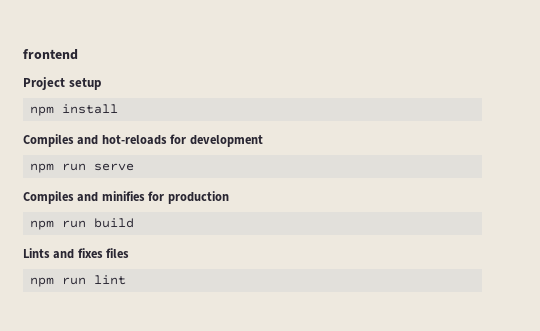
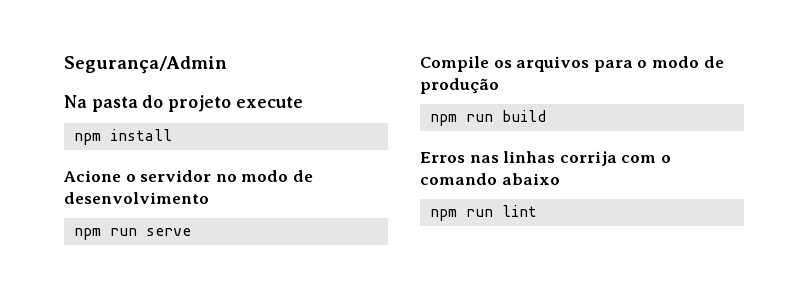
- frontend
- Project setup
+ Segurança/Admin
+ Na pasta do projeto execute
  npm install
- Compiles and hot-reloads for development
+ Acione o servidor no modo de desenvolvimento
  npm run serve
- Compiles and minifies for production
+ Compile os arquivos para o modo de produção
  npm run build
- Lints and fixes files
+ Erros nas linhas corrija com o comando abaixo

